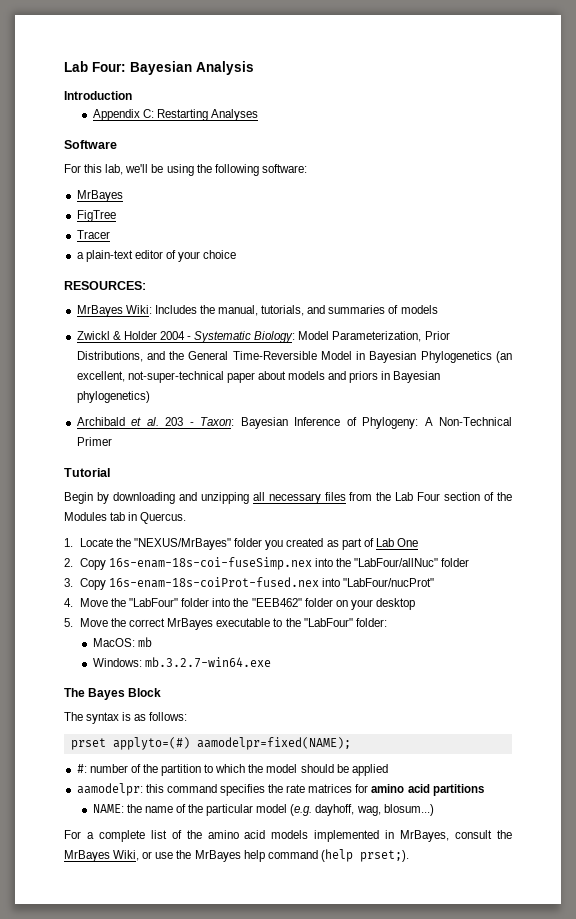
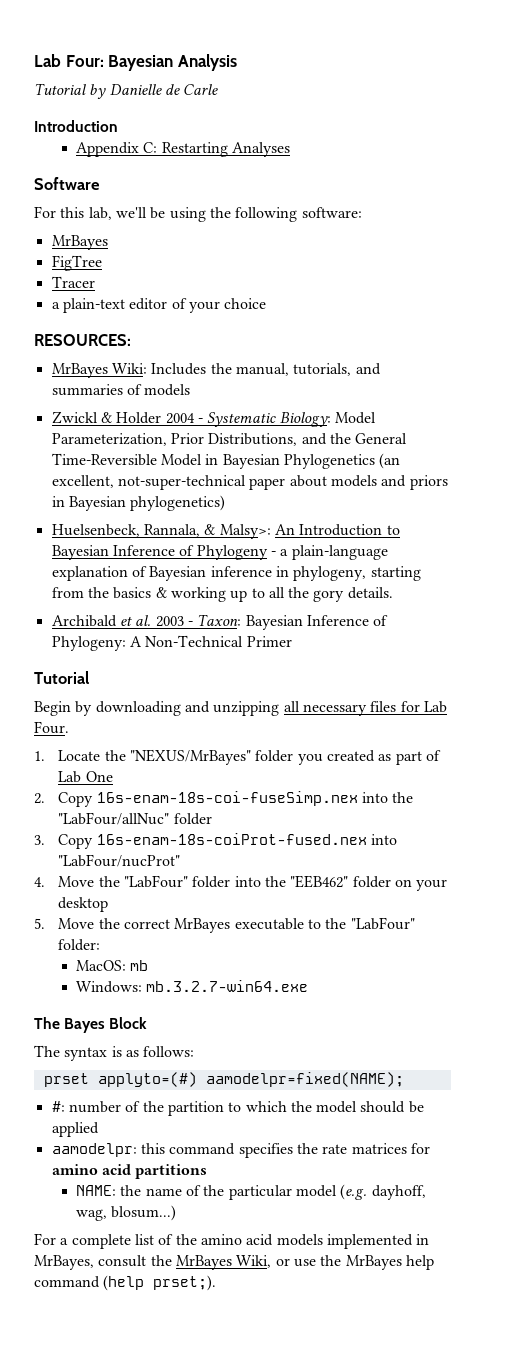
+ Tutorial by Danielle de Carle
+ Huelsenbeck, Rannala, & Malsy>: An Introduction to Bayesian Inference of Phylogeny - a plain-language explanation of Bayesian inference in phylogeny, starting from the basics & working up to all the gory details.
- Archibald et al. 203 - Taxon: Bayesian Inference of Phylogeny: A Non-Technical Primer
+ Archibald et al. 2003 - Taxon: Bayesian Inference of Phylogeny: A Non-Technical Primer
- Begin by downloading and unzipping all necessary files from the Lab Four section of the Modules tab in Quercus.
+ Begin by downloading and unzipping all necessary files for Lab Four.

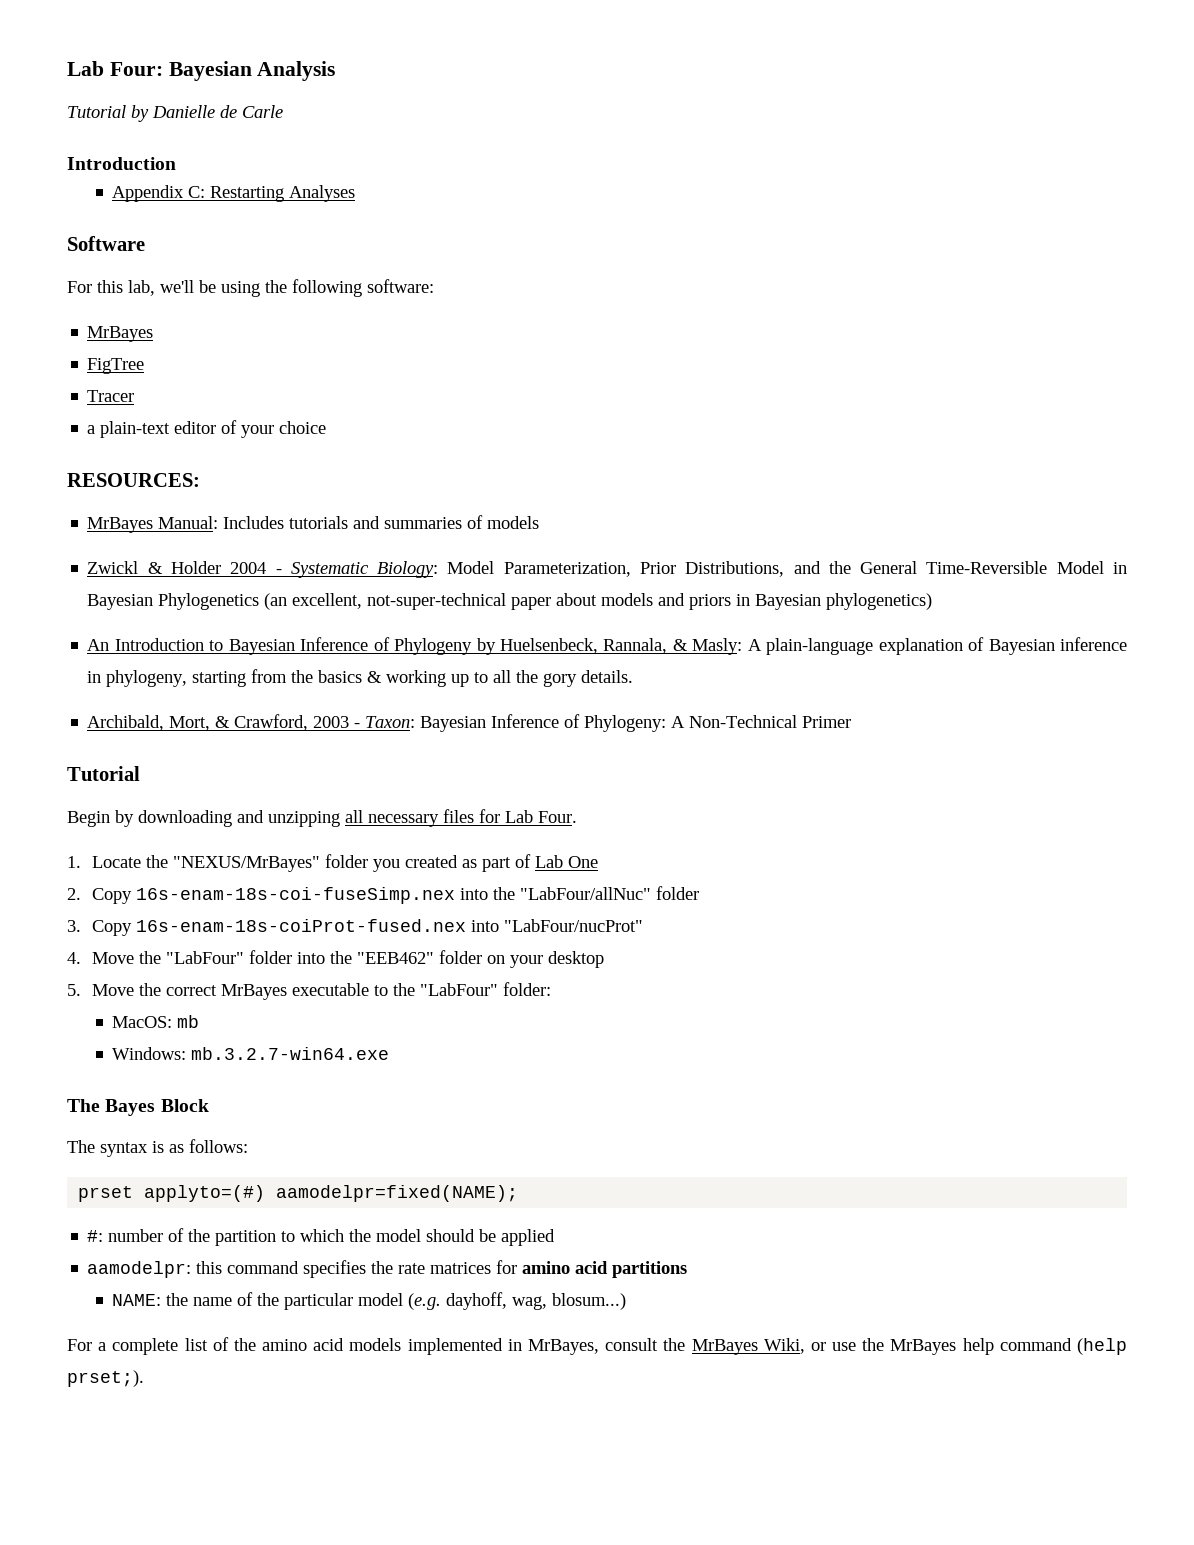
- MrBayes Wiki: Includes the manual, tutorials, and summaries of models
+ MrBayes Manual: Includes tutorials and summaries of models
- Huelsenbeck, Rannala, & Malsy>: An Introduction to Bayesian Inference of Phylogeny - a plain-language explanation of Bayesian inference in phylogeny, starting from the basics & working up to all the gory details.
+ An Introduction to Bayesian Inference of Phylogeny by Huelsenbeck, Rannala, & Masly: A plain-language explanation of Bayesian inference in phylogeny, starting from the basics & working up to all the gory details.
- Archibald et al. 2003 - Taxon: Bayesian Inference of Phylogeny: A Non-Technical Primer
+ Archibald, Mort, & Crawford, 2003 - Taxon: Bayesian Inference of Phylogeny: A Non-Technical Primer

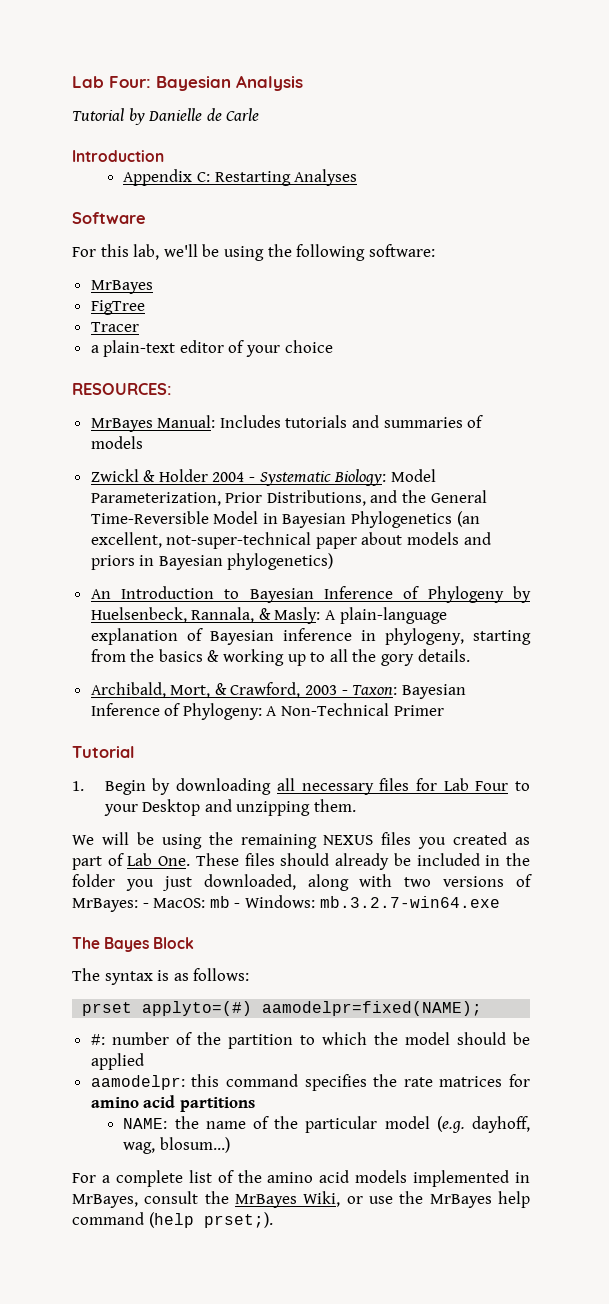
- Begin by downloading and unzipping all necessary files for Lab Four.
- 1. Locate the "NEXUS/MrBayes" folder you created as part of Lab One
- 2. Copy 16s-enam-18s-coi-fuseSimp.nex into the "LabFour/allNuc" folder
- 3. Copy 16s-enam-18s-coiProt-fused.nex into "LabFour/nucProt"
- 4. Move the "LabFour" folder into the "EEB462" folder on your desktop
- 5. Move the correct MrBayes executable to the "LabFour" folder:
- MacOS: mb
- Windows: mb.3.2.7-win64.exe
+ 1. Begin by downloading all necessary files for Lab Four to your Desktop and unzipping them.
+ We will be using the remaining NEXUS files you created as part of Lab One. These files should already be included in the folder you just downloaded, along with two versions of MrBayes: - MacOS: mb - Windows: mb.3.2.7-win64.exe

